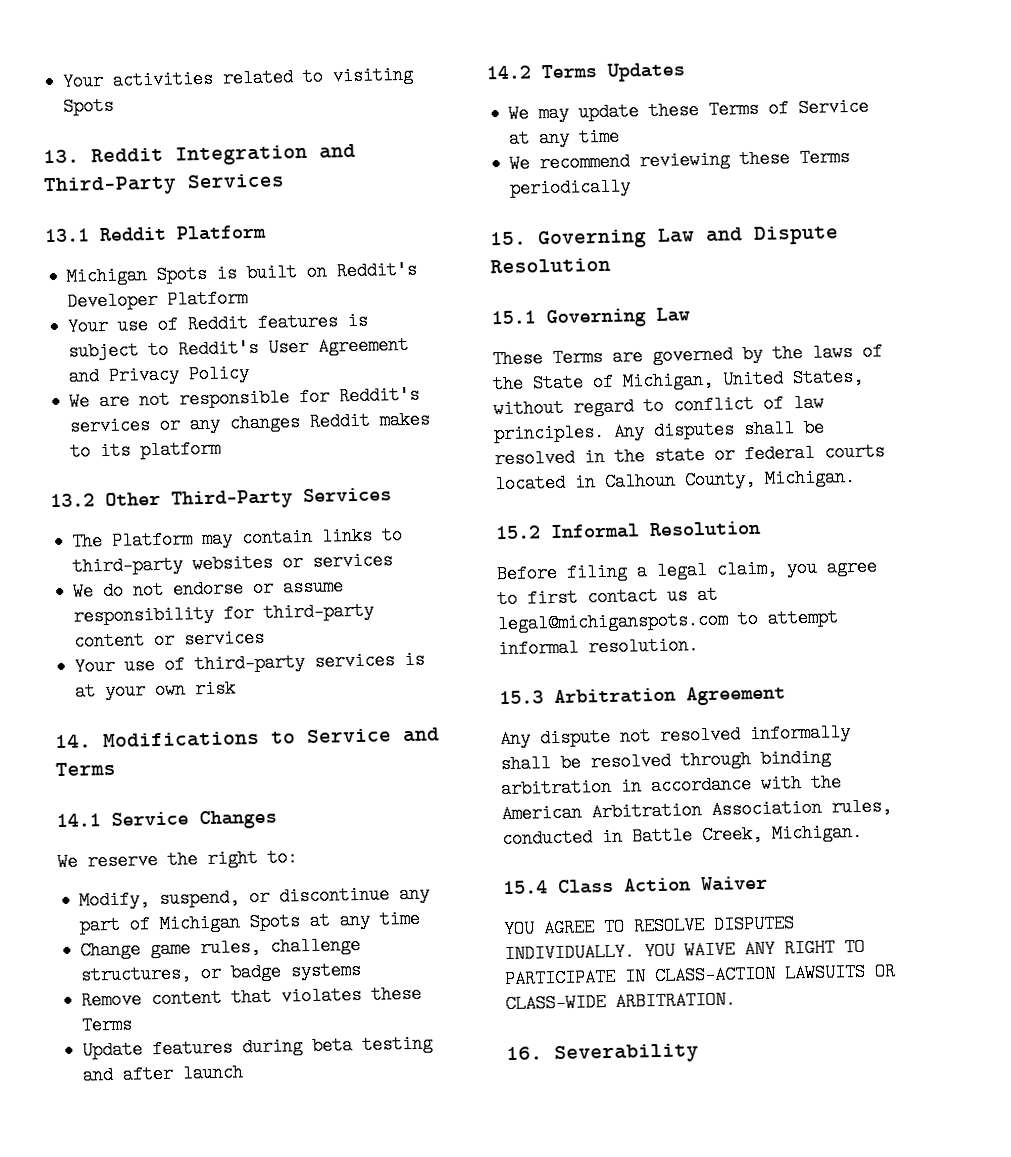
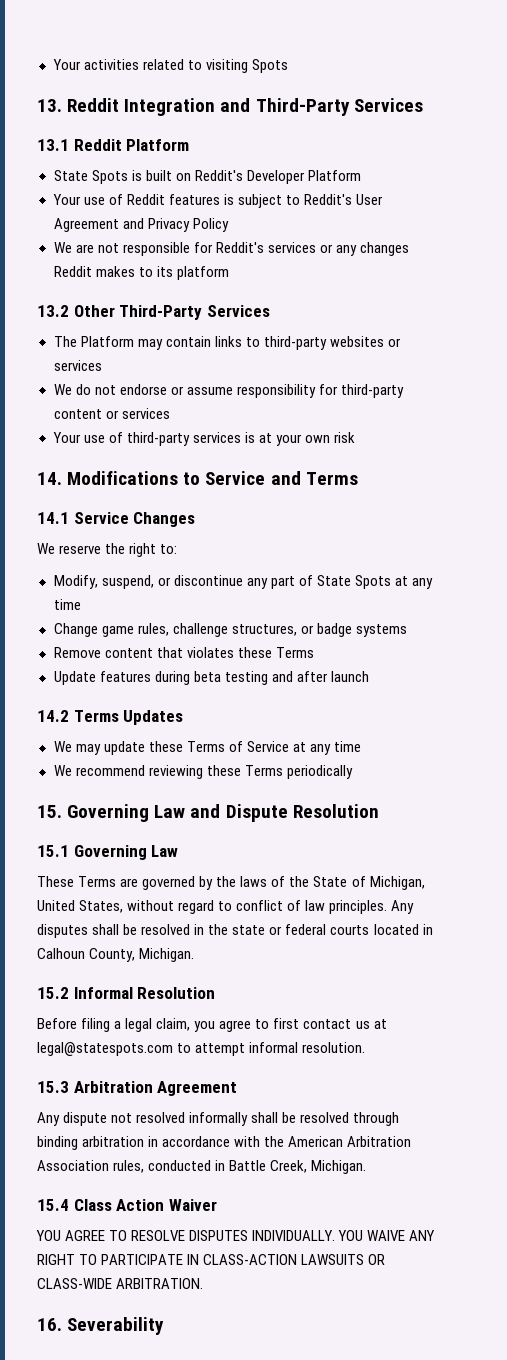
- Michigan Spots is built on Reddit's Developer Platform
+ State Spots is built on Reddit's Developer Platform
- Modify, suspend, or discontinue any part of Michigan Spots at any time
+ Modify, suspend, or discontinue any part of State Spots at any time
- Before filing a legal claim, you agree to first contact us at legal@michiganspots.com to attempt informal resolution.
+ Before filing a legal claim, you agree to first contact us at legal@statespots.com to attempt informal resolution.

